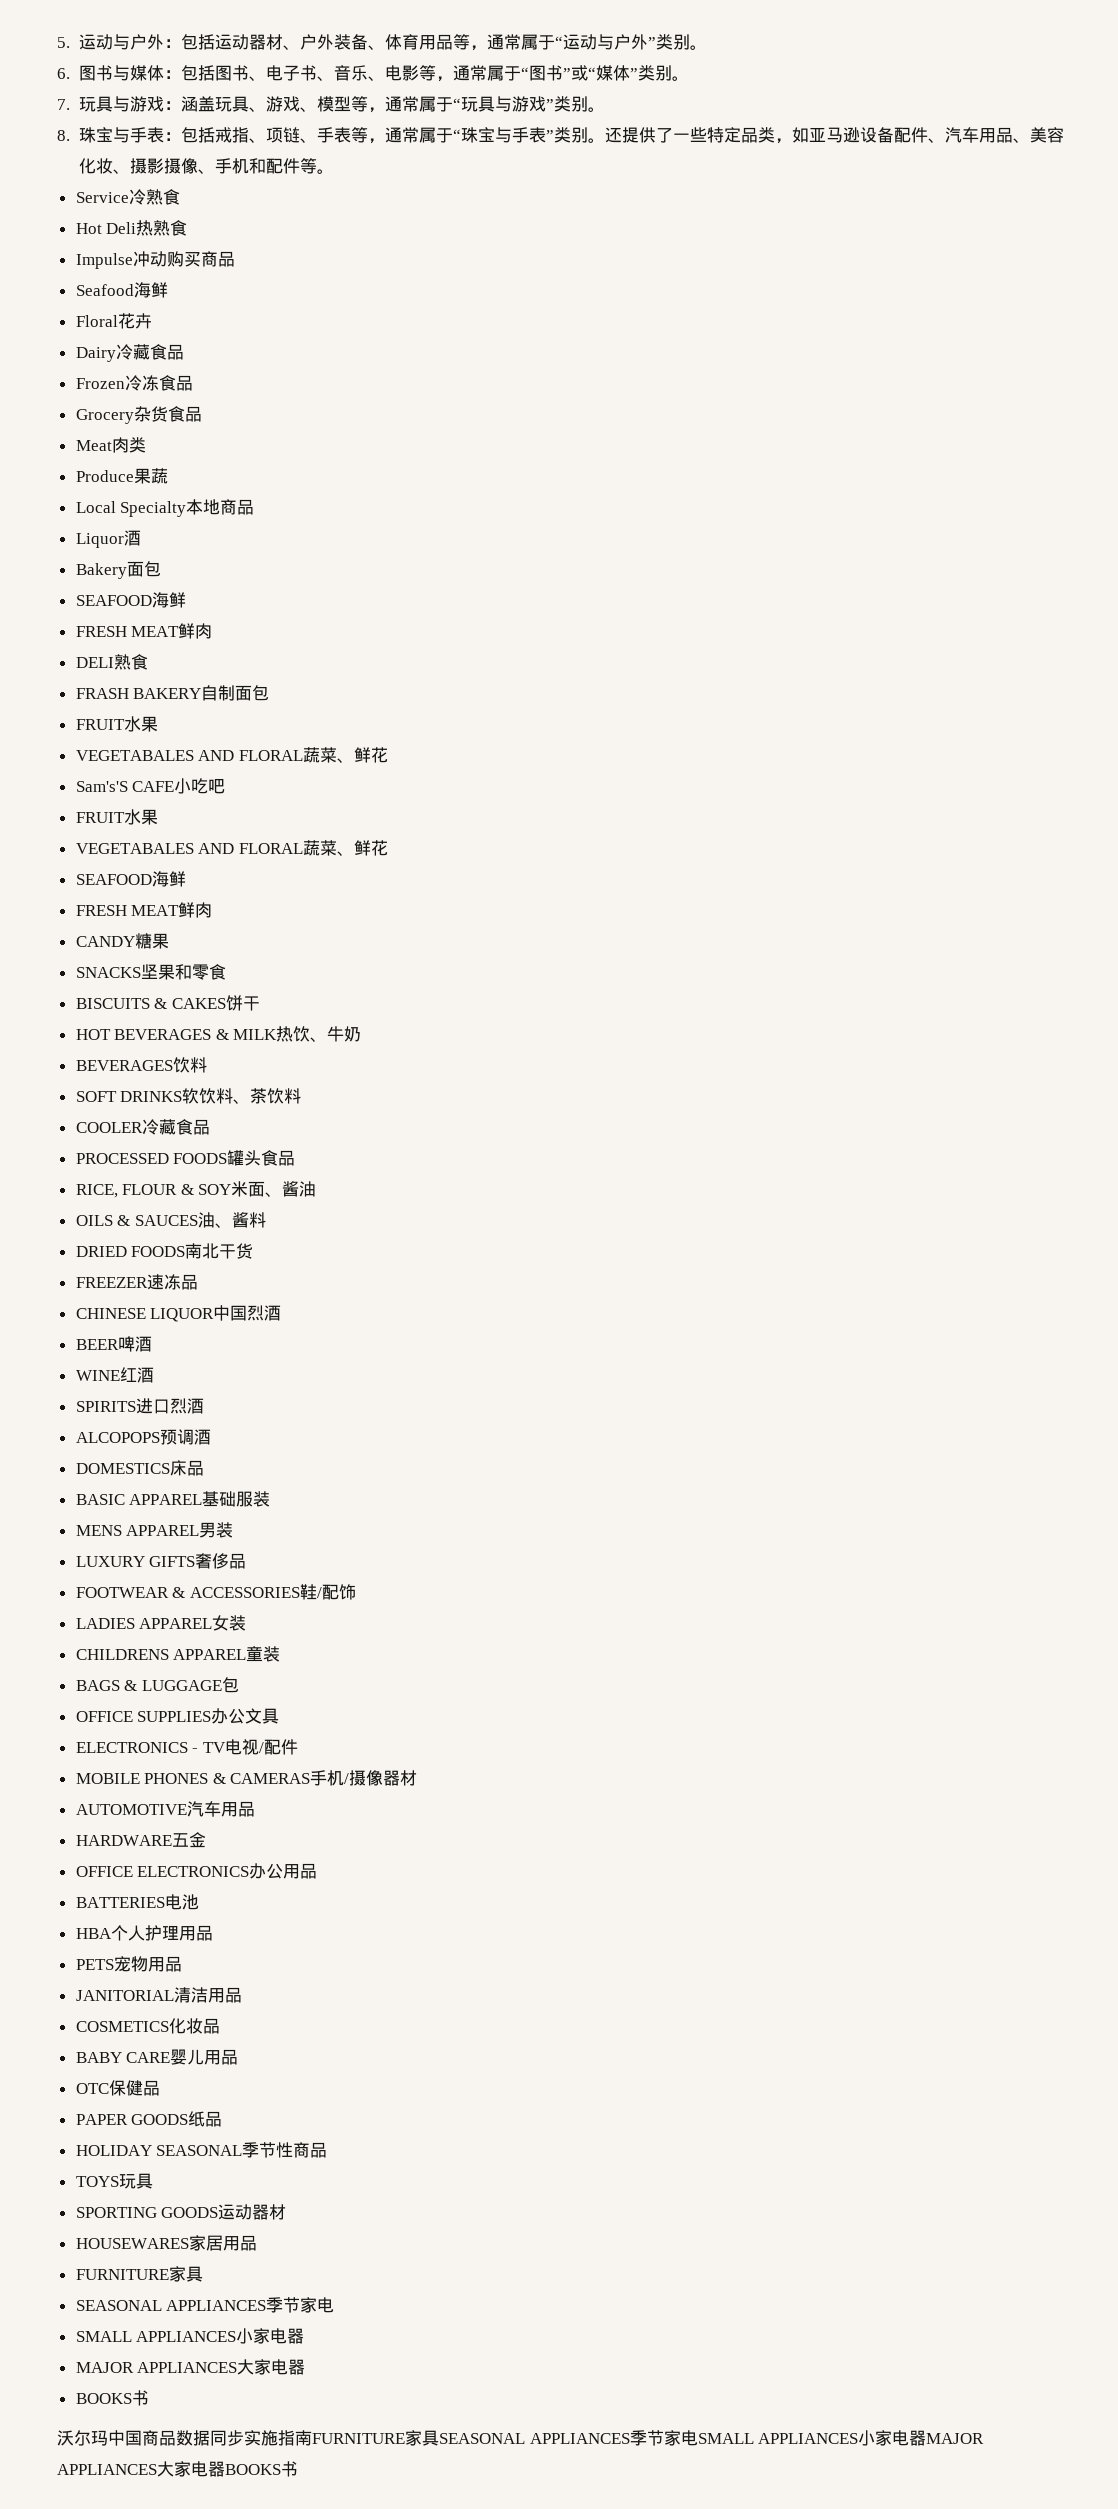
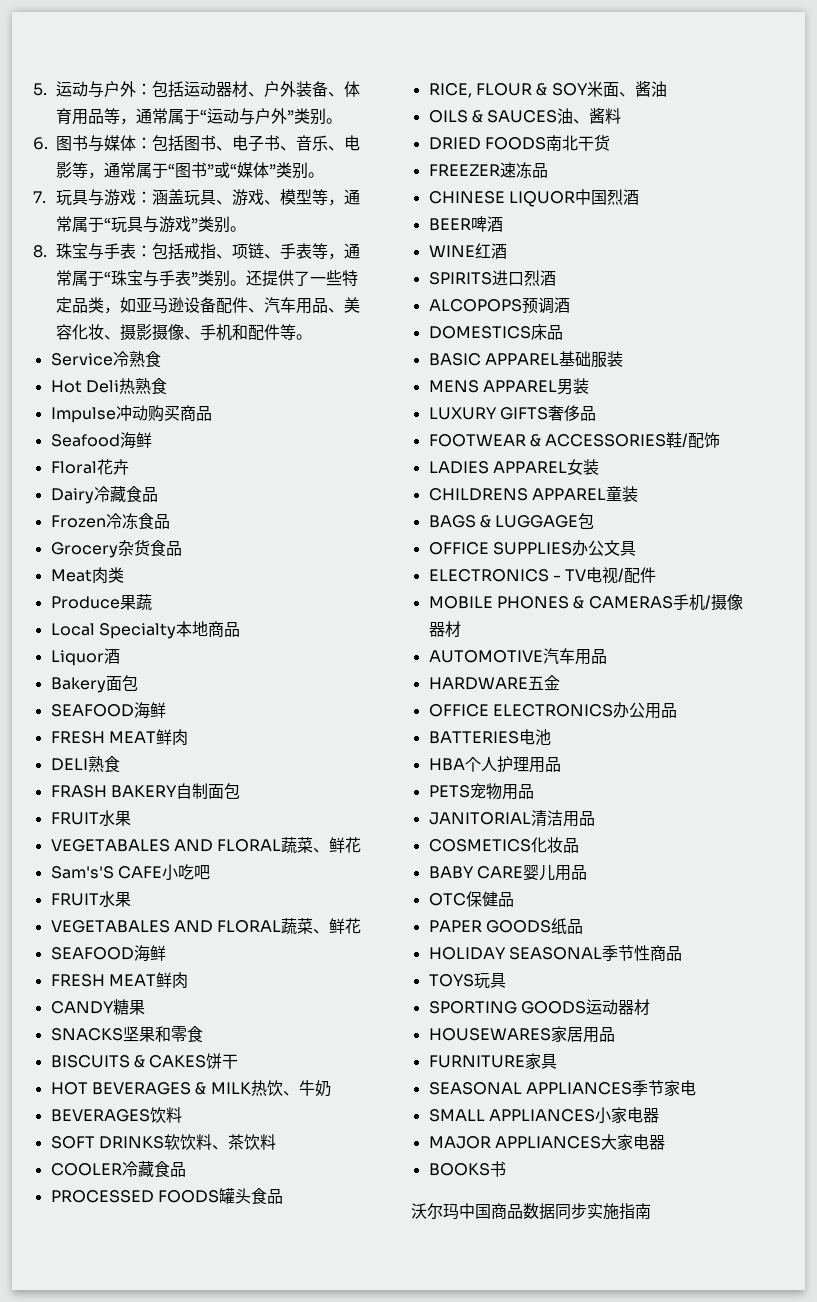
- 沃尔玛中国商品数据同步实施指南FURNITURE家具SEASONAL APPLIANCES季节家电SMALL APPLIANCES小家电器MAJOR APPLIANCES大家电器BOOKS书
+ 沃尔玛中国商品数据同步实施指南

